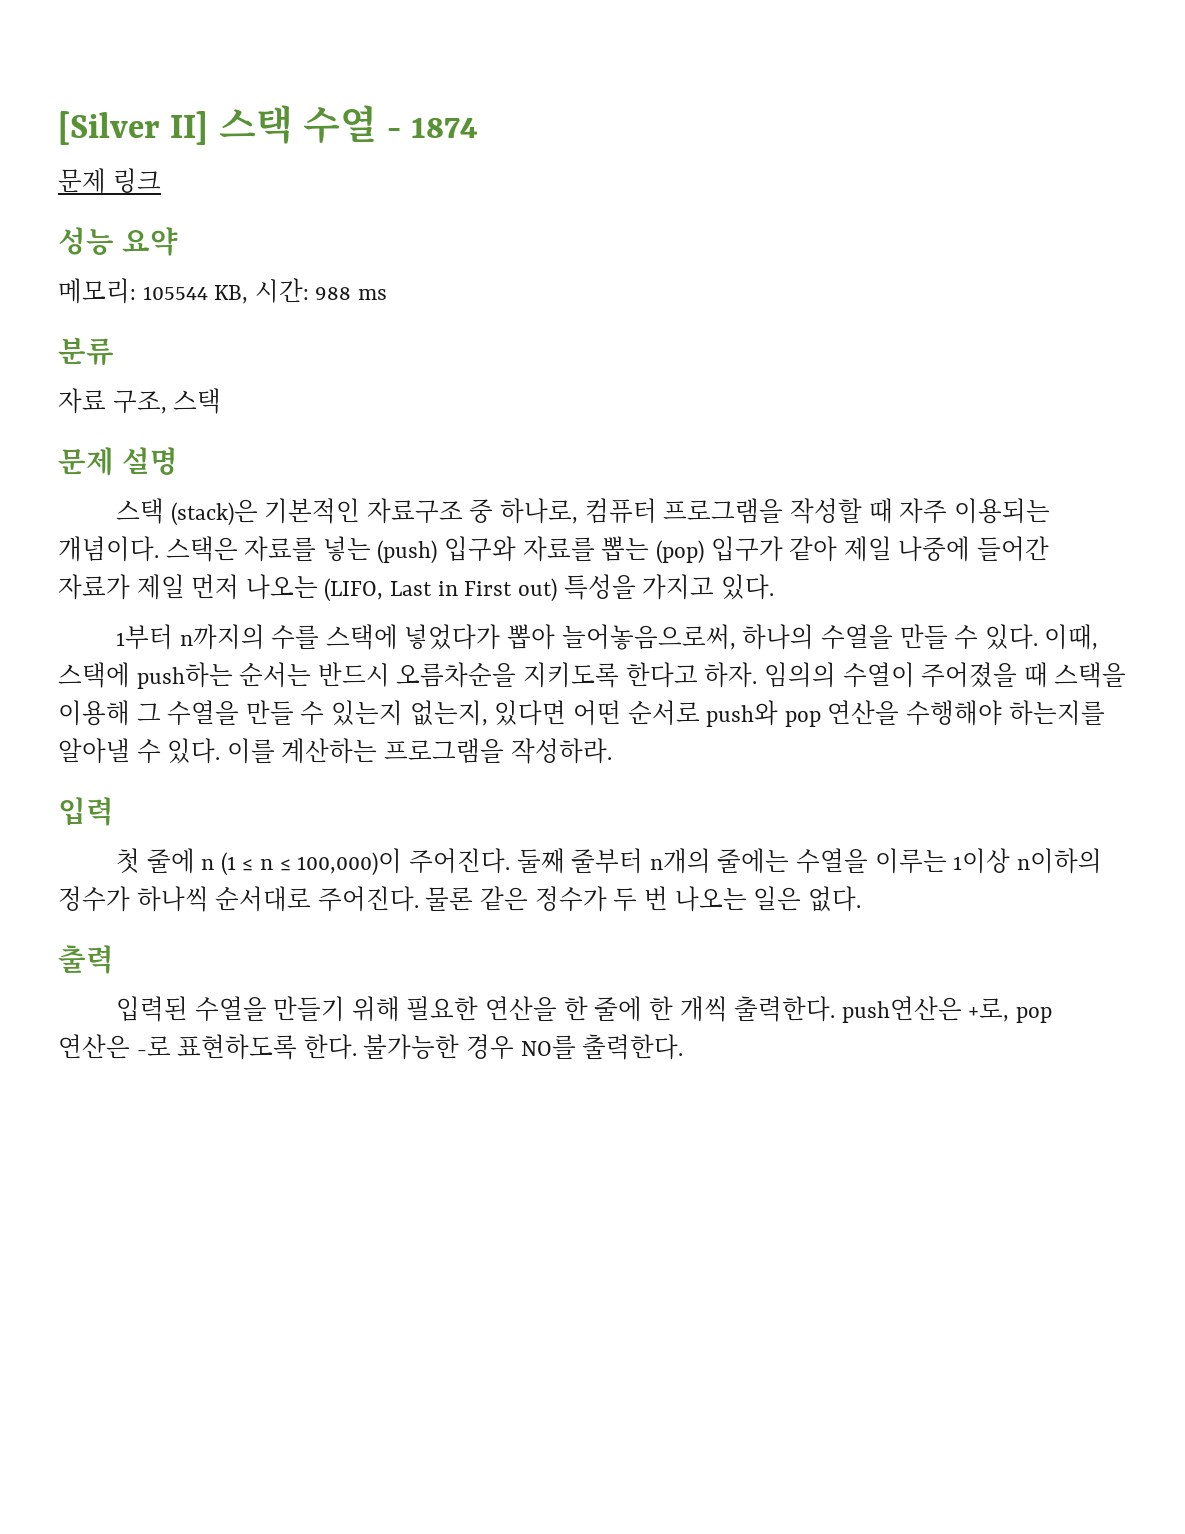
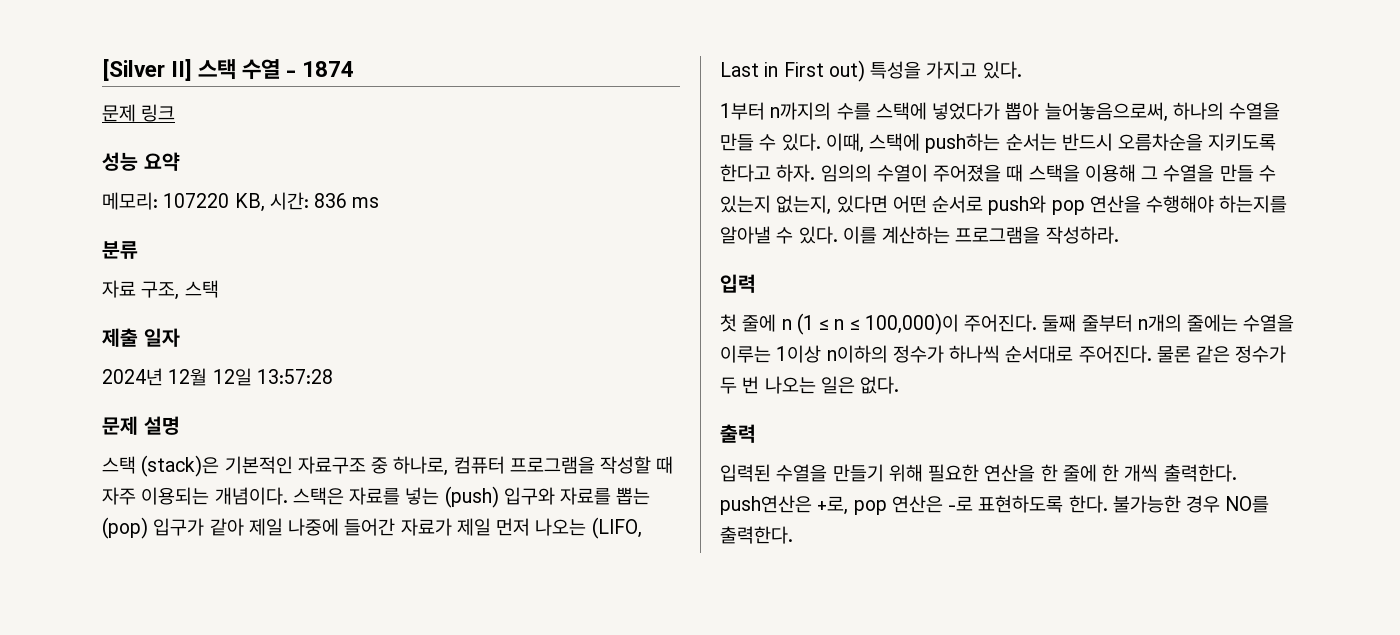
- 메모리: 105544 KB, 시간: 988 ms
+ 메모리: 107220 KB, 시간: 836 ms
+ 제출 일자
+ 2024년 12월 12일 13:57:28

